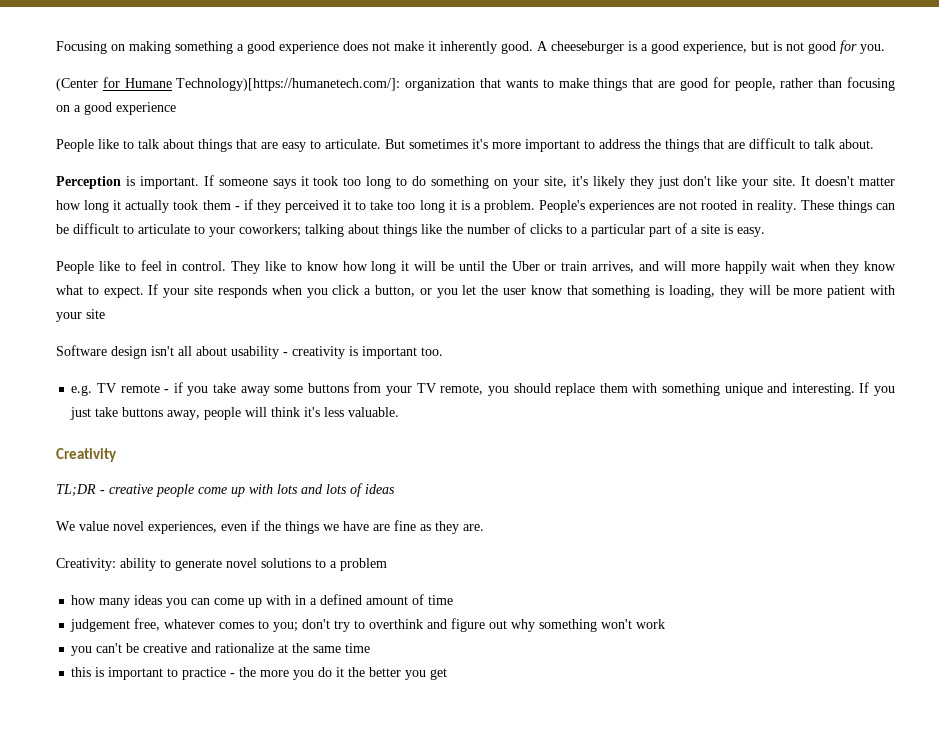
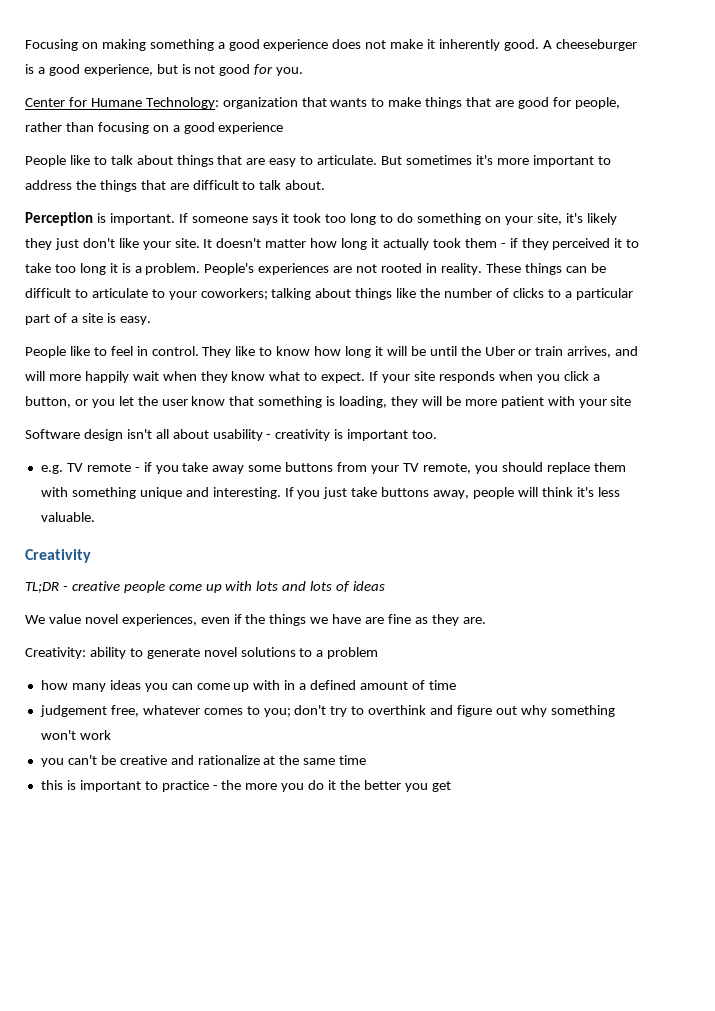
- (Center for Humane Technology)[https://humanetech.com/]: organization that wants to make things that are good for people, rather than focusing on a good experience
+ Center for Humane Technology: organization that wants to make things that are good for people, rather than focusing on a good experience

